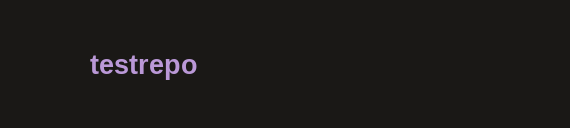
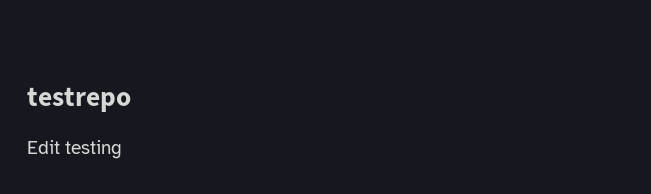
+ Edit testing

